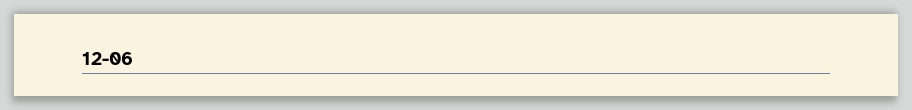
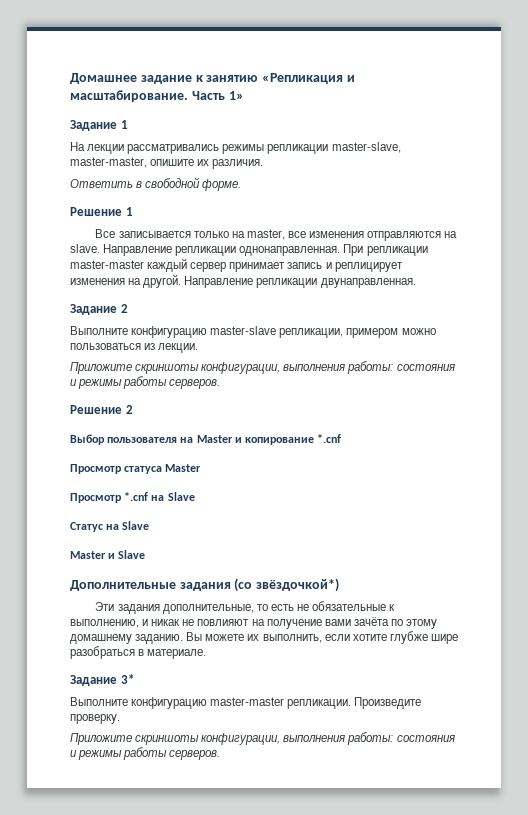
- 12-06
+ Домашнее задание к занятию «Репликация и масштабирование. Часть 1»
+ Задание 1
+ На лекции рассматривались режимы репликации master-slave, master-master, опишите их различия.
+ Ответить в свободной форме.
+ Решение 1
+ Все записывается только на master, все изменения отправляются на slave. Направление репликации однонаправленная. При репликации master-master каждый сервер принимает запись и реплицирует изменения на другой. Направление репликации двунаправленная.
+ Задание 2
+ Выполните конфигурацию master-slave репликации, примером можно пользоваться из лекции.
+ Приложите скриншоты конфигурации, выполнения работы: состояния и режимы работы серверов.
+ Решение 2
+ Выбор пользователя на Master и копирование *.cnf
+ Просмотр статуса Master
+ Просмотр *.cnf на Slave
+ Статус на Slave
+ Master и Slave
+ Дополнительные задания (со звёздочкой*)
+ Эти задания дополнительные, то есть не обязательные к выполнению, и никак не повлияют на получение вами зачёта по этому домашнему заданию. Вы можете их выполнить, если хотите глубже шире разобраться в материале.
+ Задание 3*
+ Выполните конфигурацию master-master репликации. Произведите проверку.
+ Приложите скриншоты конфигурации, выполнения работы: состояния и режимы работы серверов.

